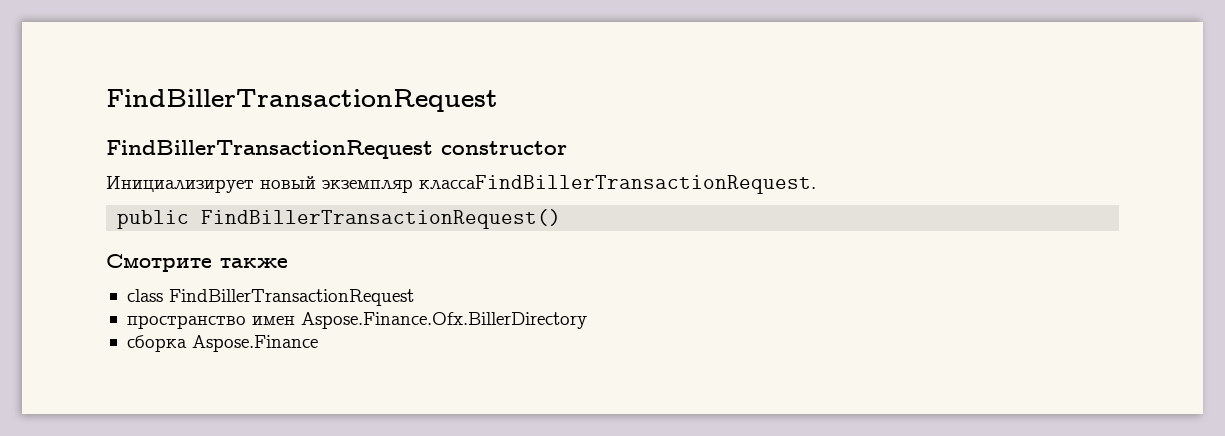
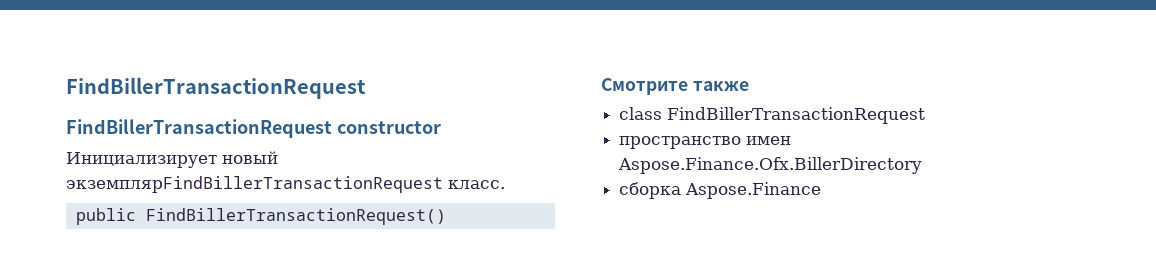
- Инициализирует новый экземпляр классаFindBillerTransactionRequest.
+ Инициализирует новый экземплярFindBillerTransactionRequest класс.

